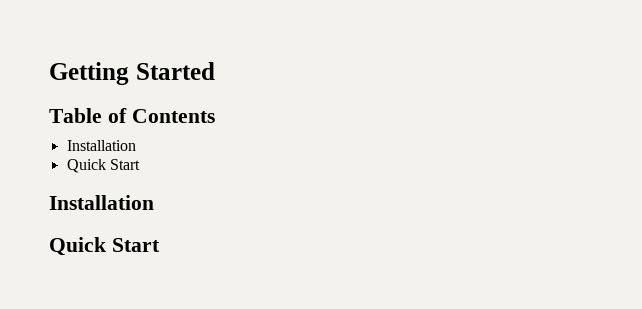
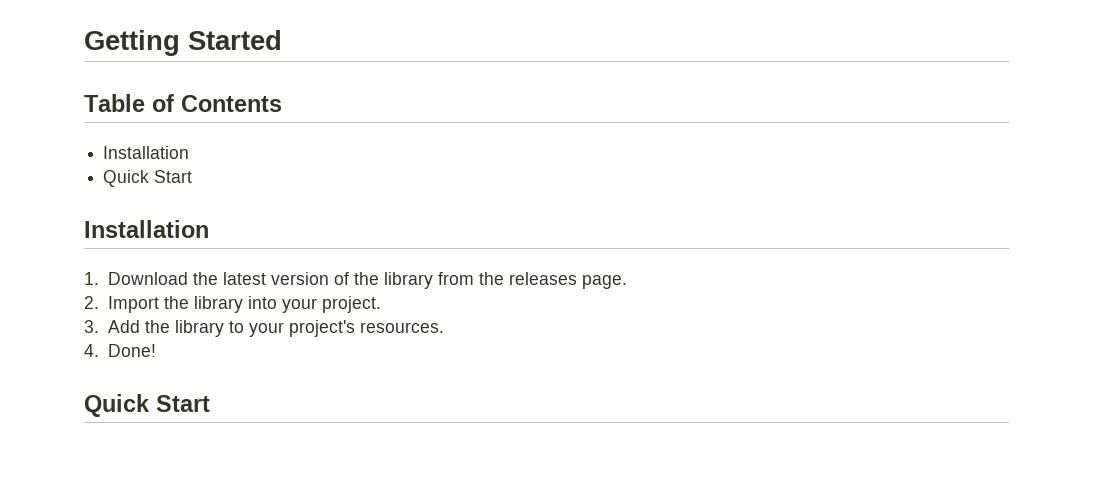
+ 1. Download the latest version of the library from the releases page.
+ 2. Import the library into your project.
+ 3. Add the library to your project's resources.
+ 4. Done!

